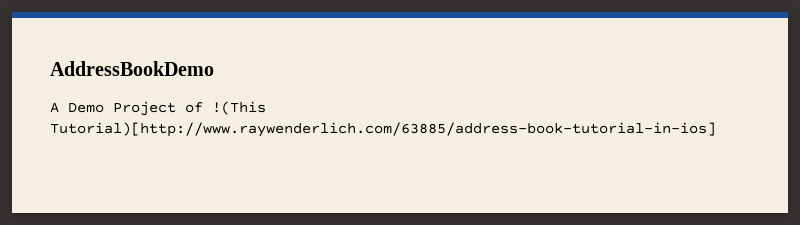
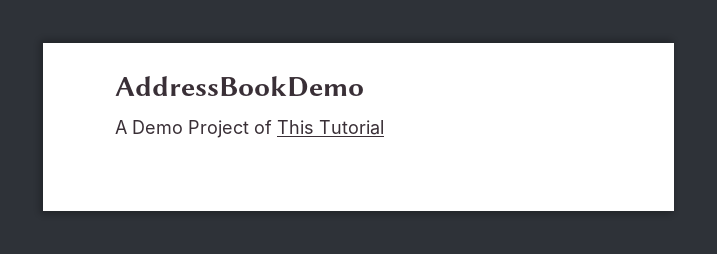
- A Demo Project of !(This Tutorial)[http://www.raywenderlich.com/63885/address-book-tutorial-in-ios]
+ A Demo Project of This Tutorial

